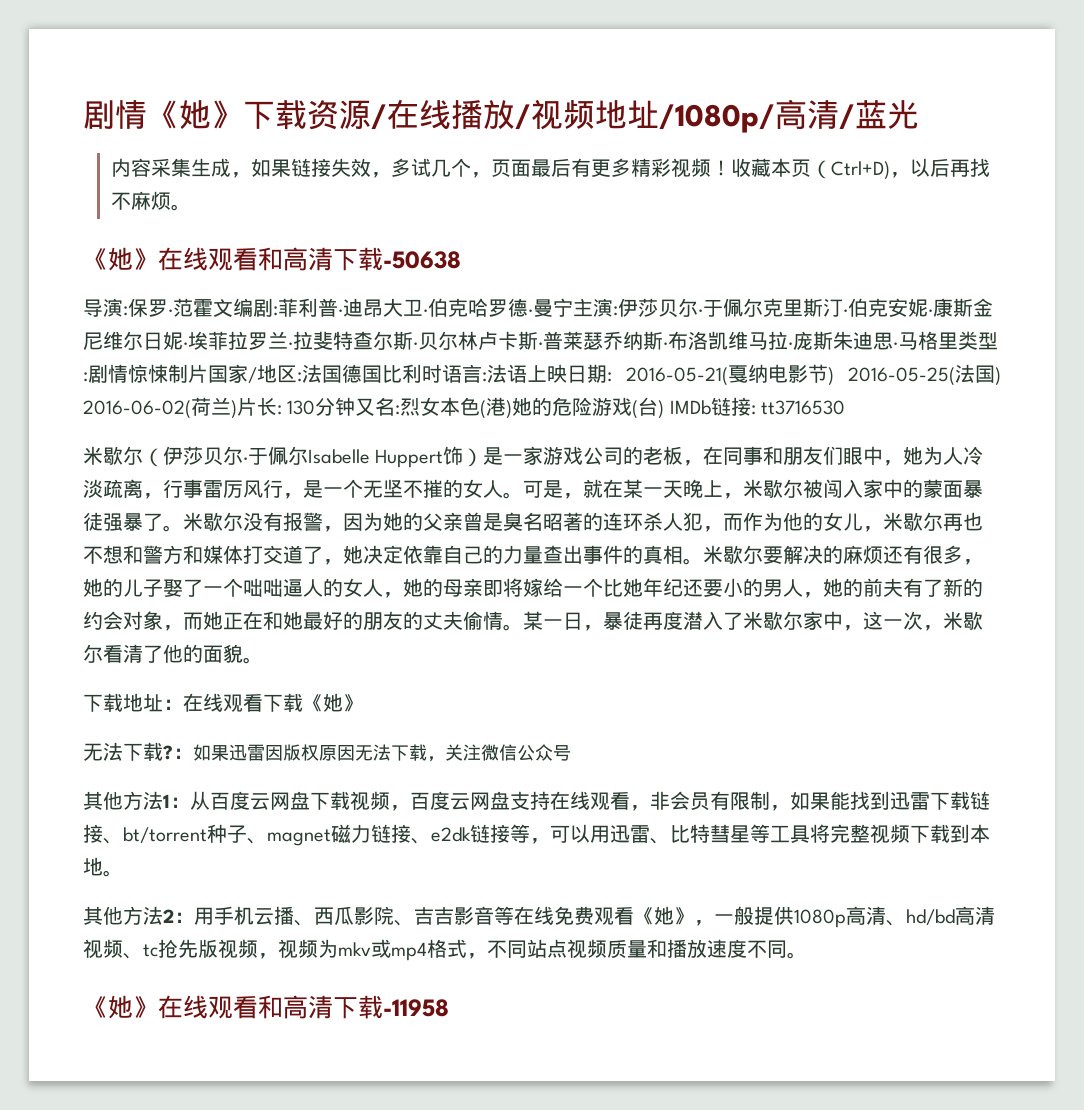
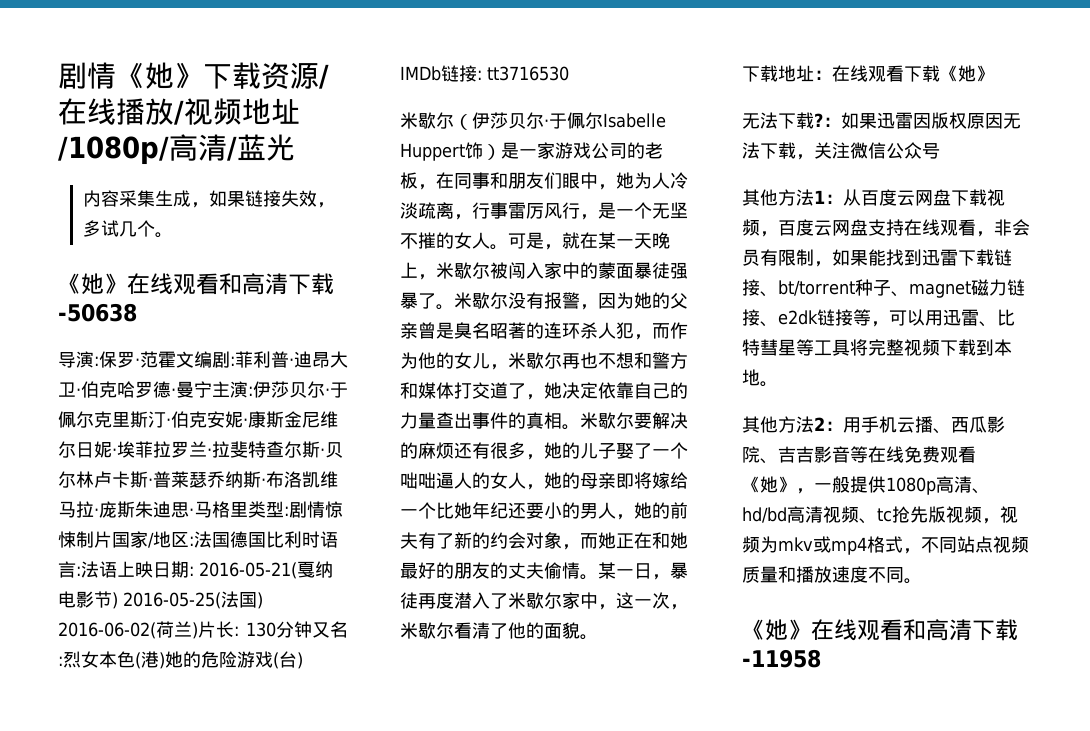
- 内容采集生成，如果链接失效，多试几个，页面最后有更多精彩视频！收藏本页（Ctrl+D)，以后再找不麻烦。
+ 内容采集生成，如果链接失效，多试几个。

